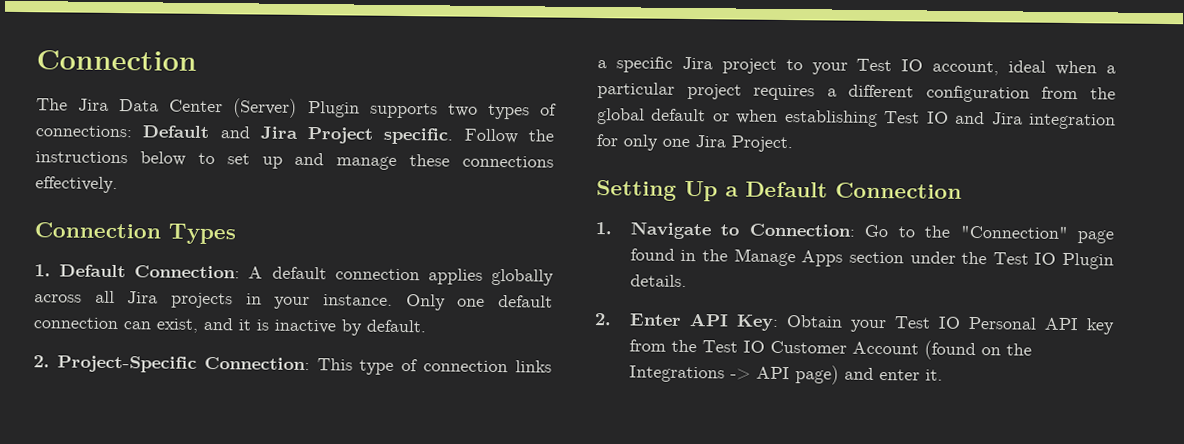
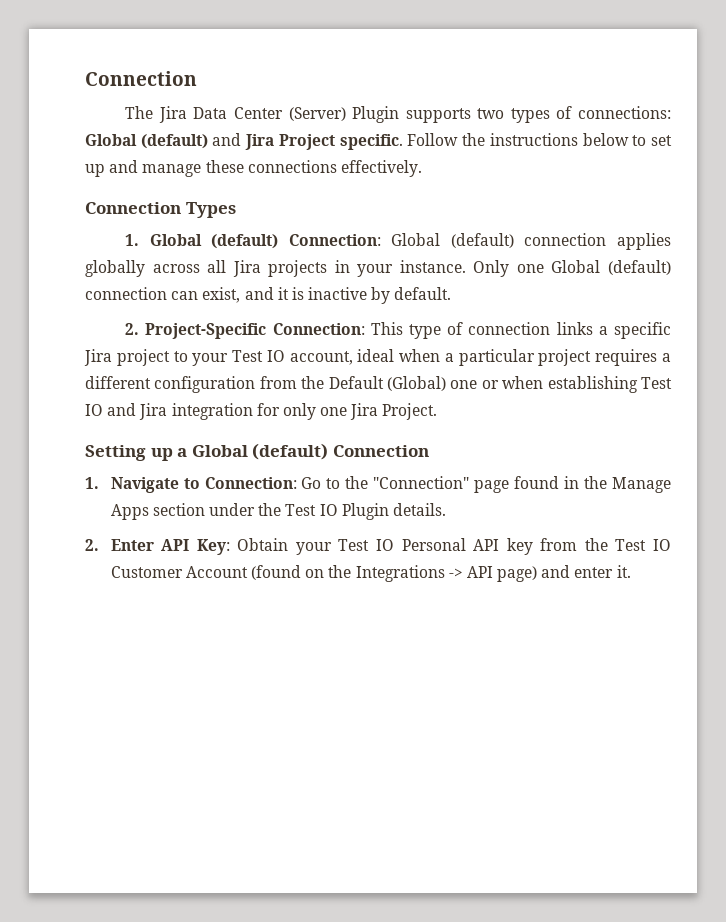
- The Jira Data Center (Server) Plugin supports two types of connections: Default and Jira Project specific.
+ The Jira Data Center (Server) Plugin supports two types of connections: Global (default) and Jira Project specific.
- 1. Default Connection: A default connection applies globally across all Jira projects in your instance.
+ 1. Global (default) Connection: Global (default) connection applies globally across all Jira projects in your instance.
- Only one default connection can exist, and it is inactive by default.
+ Only one Global (default) connection can exist, and it is inactive by default.
- 2. Project-Specific Connection: This type of connection links a specific Jira project to your Test IO account, ideal when a particular project requires a different configuration from the global default or when establishing Test IO and Jira integration for only one Jira Project.
+ 2. Project-Specific Connection: This type of connection links a specific Jira project to your Test IO account, ideal when a particular project requires a different configuration from the Default (Global) one or when establishing Test IO and Jira integration for only one Jira Project.
- Setting Up a Default Connection
+ Setting up a Global (default) Connection

